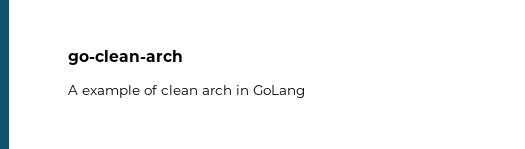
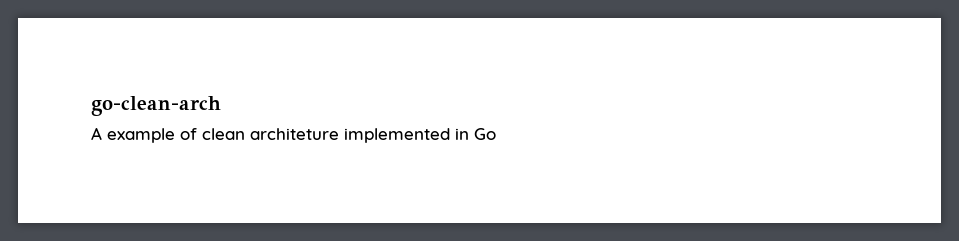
- A example of clean arch in GoLang
+ A example of clean architeture implemented in Go

